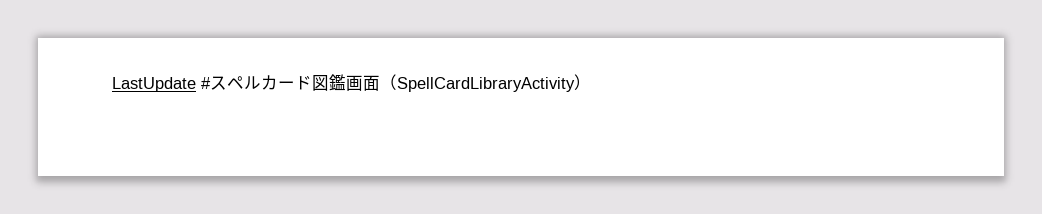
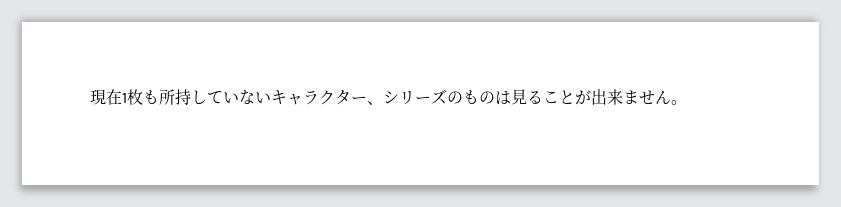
- LastUpdate #スペルカード図鑑画面（SpellCardLibraryActivity）
+ 現在1枚も所持していないキャラクター、シリーズのものは見ることが出来ません。

